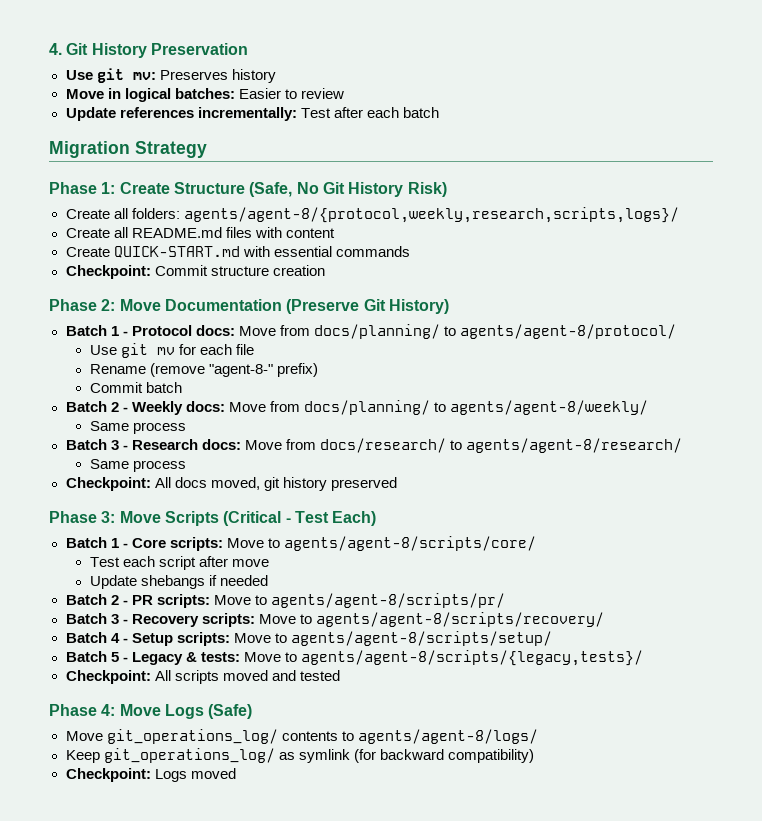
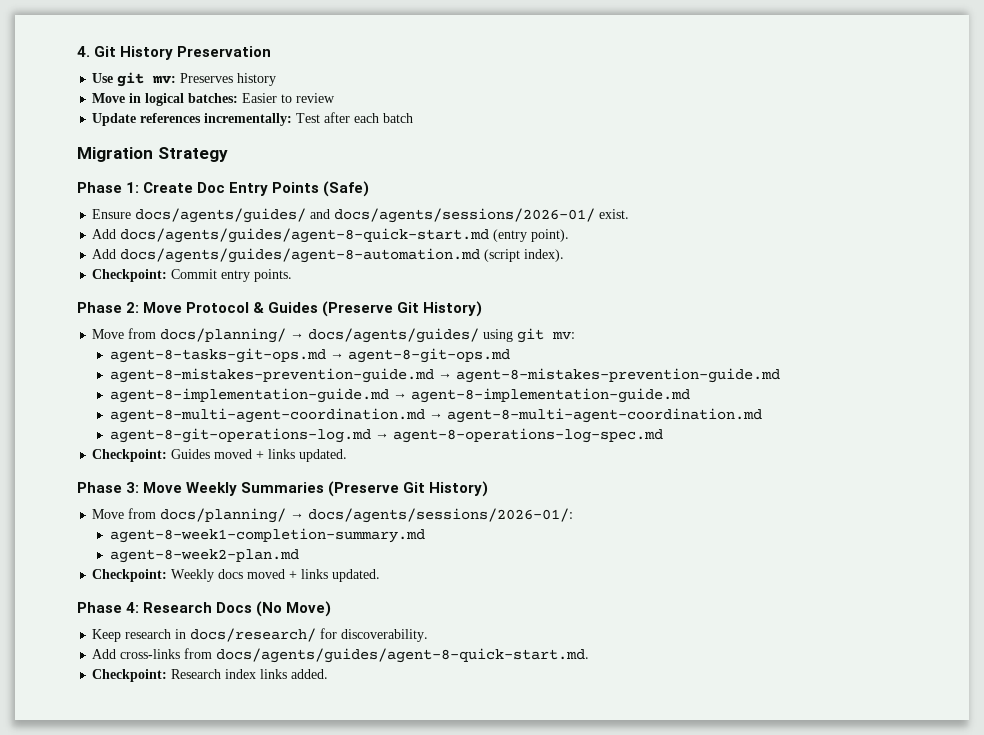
- Phase 1: Create Structure (Safe, No Git History Risk)
- Create all folders: agents/agent-8/{protocol,weekly,research,scripts,logs}/
- Create all README.md files with content
- Create QUICK-START.md with essential commands
+ Phase 1: Create Doc Entry Points (Safe)
+ Ensure docs/agents/guides/ and docs/agents/sessions/2026-01/ exist.
+ Add docs/agents/guides/agent-8-quick-start.md (entry point).
+ Add docs/agents/guides/agent-8-automation.md (script index).
- Checkpoint: Commit structure creation
+ Checkpoint: Commit entry points.
- Phase 2: Move Documentation (Preserve Git History)
- Batch 1 - Protocol docs: Move from docs/planning/ to agents/agent-8/protocol/
- Use git mv for each file
- Rename (remove "agent-8-" prefix)
- Commit batch
- Batch 2 - Weekly docs: Move from docs/planning/ to agents/agent-8/weekly/
- Same process
- Batch 3 - Research docs: Move from docs/research/ to agents/agent-8/research/
- Same process
- Checkpoint: All docs moved, git history preserved
- Phase 3: Move Scripts (Critical - Test Each)
- Batch 1 - Core scripts: Move to agents/agent-8/scripts/core/
- Test each script after move
- Update shebangs if needed
- Batch 2 - PR scripts: Move to agents/agent-8/scripts/pr/
- Batch 3 - Recovery scripts: Move to agents/agent-8/scripts/recovery/
- Batch 4 - Setup scripts: Move to agents/agent-8/scripts/setup/
- Batch 5 - Legacy & tests: Move to agents/agent-8/scripts/{legacy,tests}/
- Checkpoint: All scripts moved and tested
- Phase 4: Move Logs (Safe)
- Move git_operations_log/ contents to agents/agent-8/logs/
- Keep git_operations_log/ as symlink (for backward compatibility)
- Checkpoint: Logs moved
+ Phase 2: Move Protocol & Guides (Preserve Git History)
+ Move from docs/planning/ → docs/agents/guides/ using git mv:
+ agent-8-tasks-git-ops.md → agent-8-git-ops.md
+ agent-8-mistakes-prevention-guide.md → agent-8-mistakes-prevention-guide.md
+ agent-8-implementation-guide.md → agent-8-implementation-guide.md
+ agent-8-multi-agent-coordination.md → agent-8-multi-agent-coordination.md
+ agent-8-git-operations-log.md → agent-8-operations-log-spec.md
+ Checkpoint: Guides moved + links updated.
+ Phase 3: Move Weekly Summaries (Preserve Git History)
+ Move from docs/planning/ → docs/agents/sessions/2026-01/:
+ agent-8-week1-completion-summary.md
+ agent-8-week2-plan.md
+ Checkpoint: Weekly docs moved + links updated.
+ Phase 4: Research Docs (No Move)
+ Keep research in docs/research/ for discoverability.
+ Add cross-links from docs/agents/guides/agent-8-quick-start.md.
+ Checkpoint: Research index links added.

